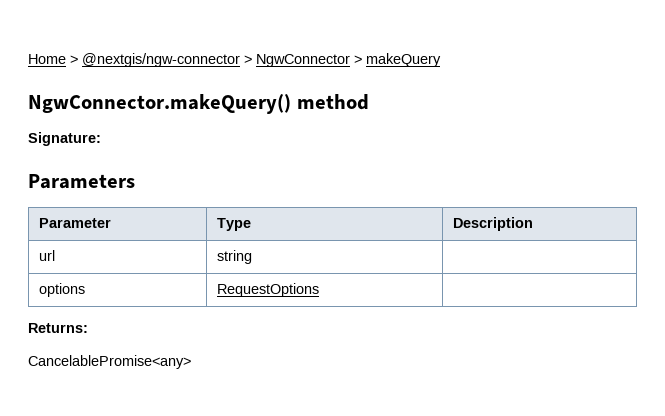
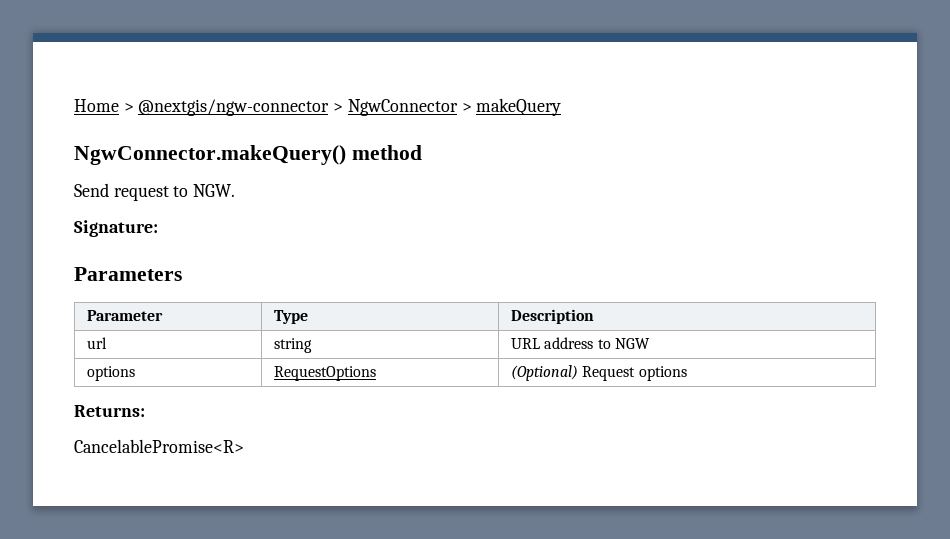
+ Send request to NGW.
- url | string |
+ url | string | URL address to NGW
- options | RequestOptions |
+ options | RequestOptions | (Optional) Request options
- CancelablePromise<any>
+ CancelablePromise<R>

